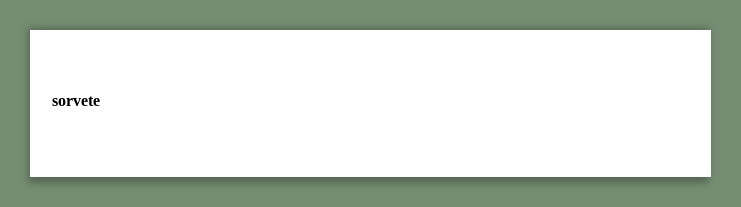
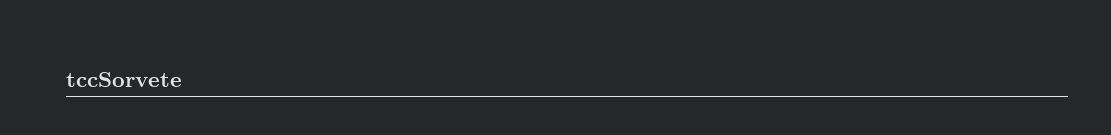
- sorvete
+ tccSorvete

